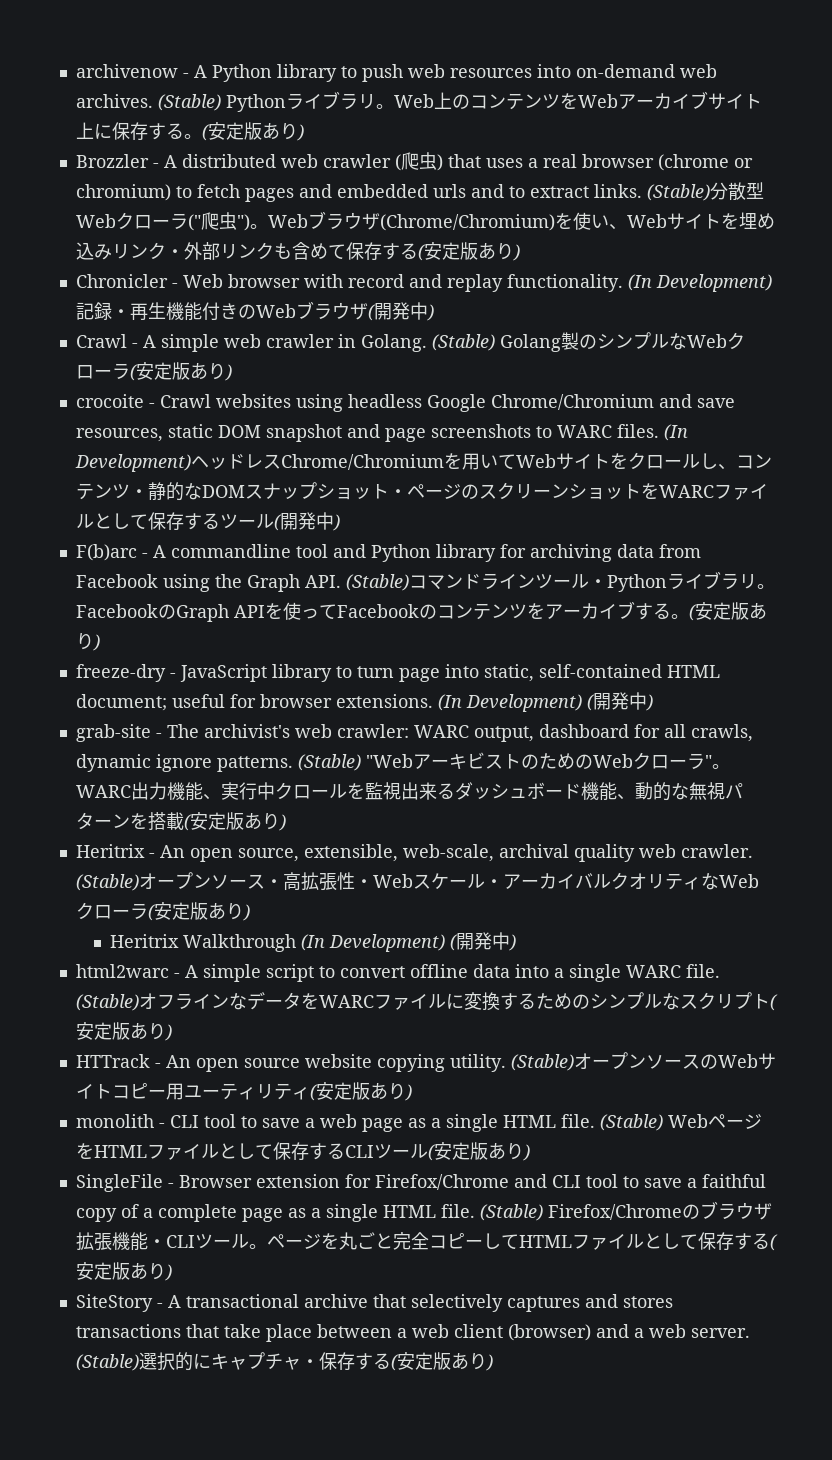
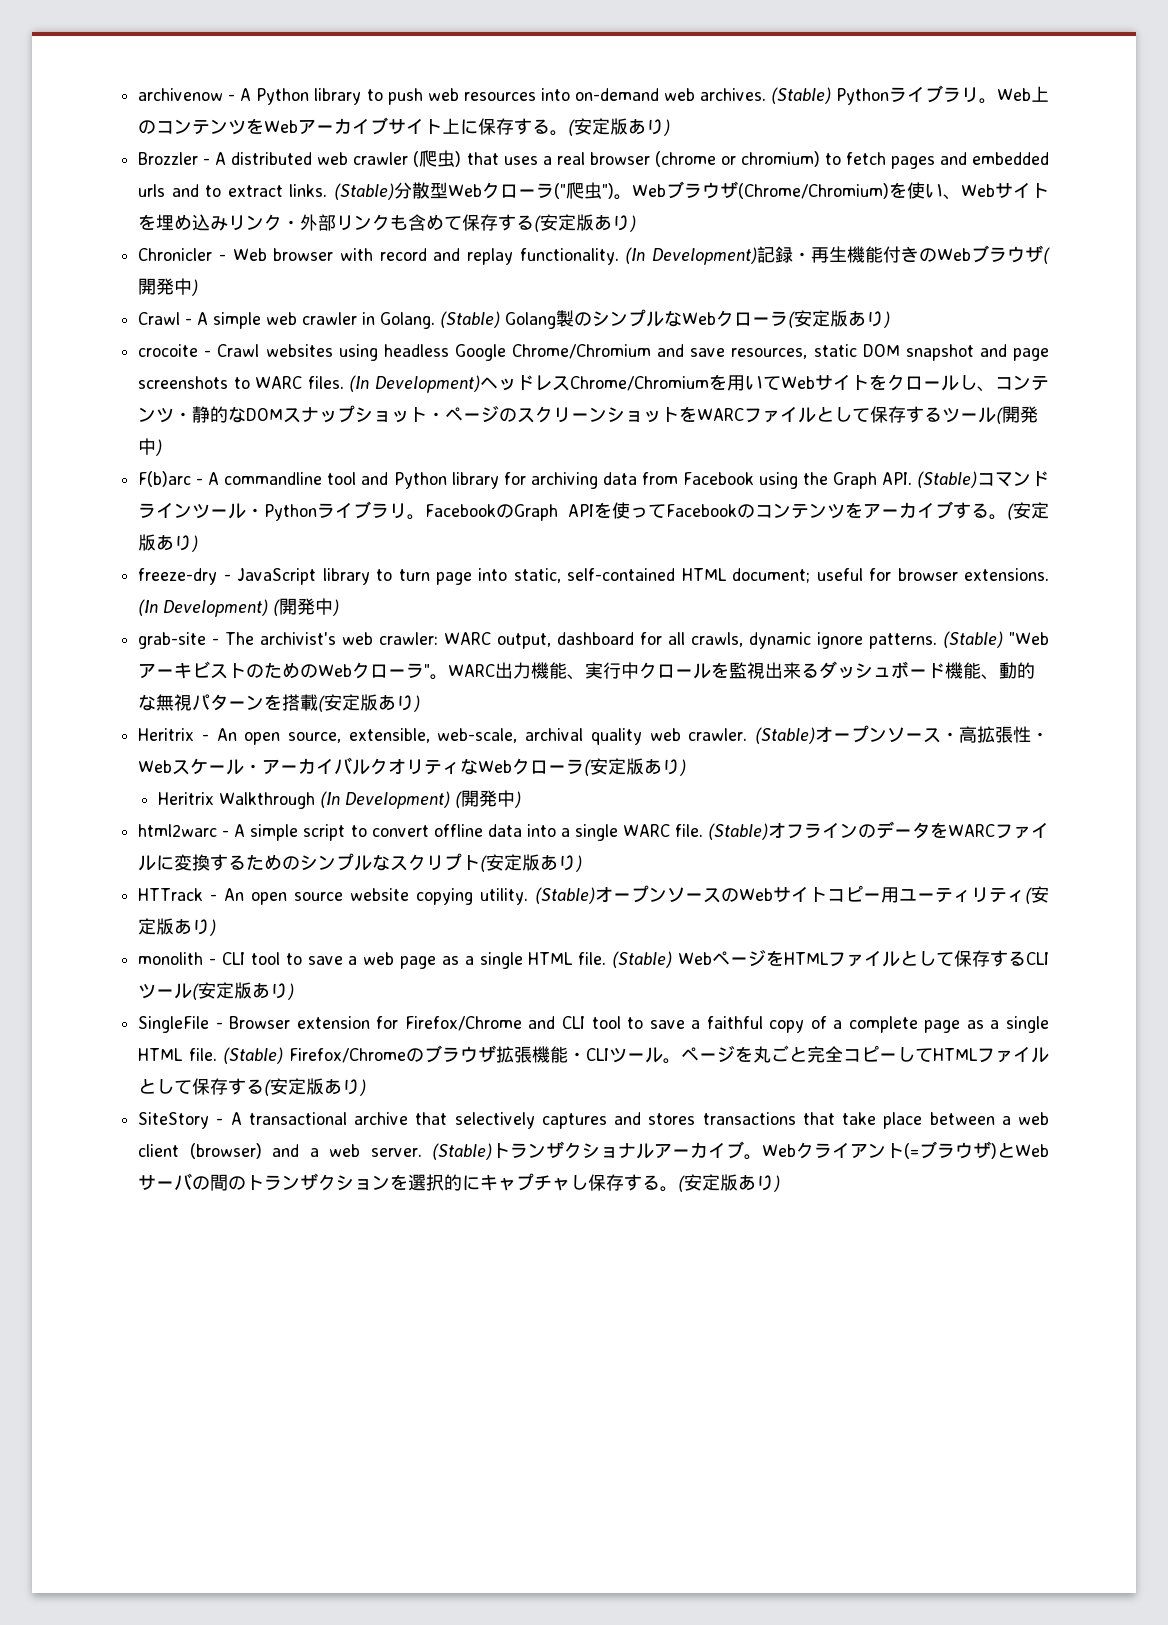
- (Stable)オフラインなデータをWARCファイルに変換するためのシンプルなスクリプト(安定版あり)
+ (Stable)オフラインのデータをWARCファイルに変換するためのシンプルなスクリプト(安定版あり)
- (Stable)選択的にキャプチャ・保存する(安定版あり)
+ (Stable)トランザクショナルアーカイブ。Webクライアント(=ブラウザ)とWebサーバの間のトランザクションを選択的にキャプチャし保存する。(安定版あり)

